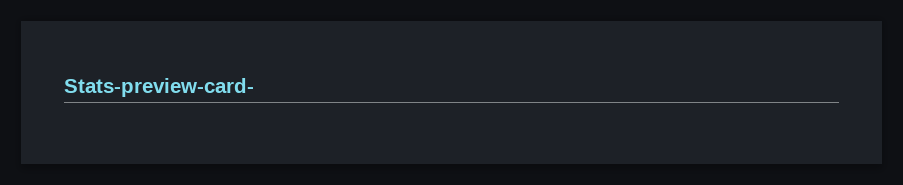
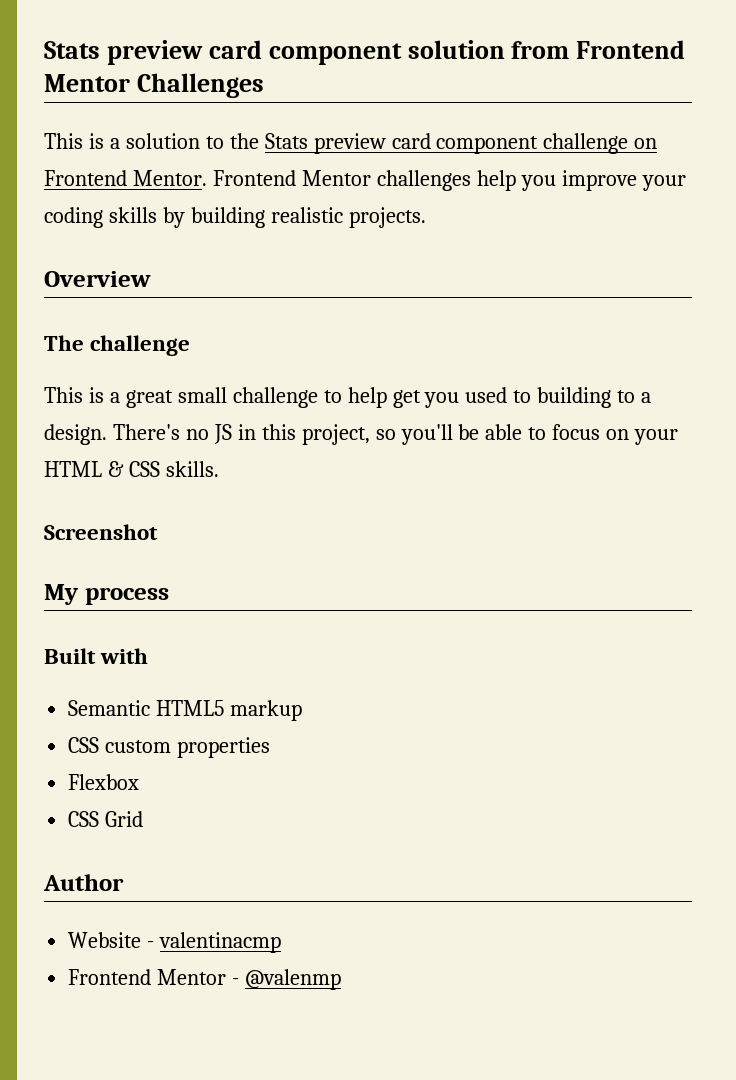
- Stats-preview-card-
+ Stats preview card component solution from Frontend Mentor Challenges
+ This is a solution to the Stats preview card component challenge on Frontend Mentor. Frontend Mentor challenges help you improve your coding skills by building realistic projects.
+ Overview
+ The challenge
+ This is a great small challenge to help get you used to building to a design. There's no JS in this project, so you'll be able to focus on your HTML & CSS skills.
+ Screenshot
+ My process
+ Built with
+ Semantic HTML5 markup
+ CSS custom properties
+ Flexbox
+ CSS Grid
+ Author
+ Website - valentinacmp
+ Frontend Mentor - @valenmp

